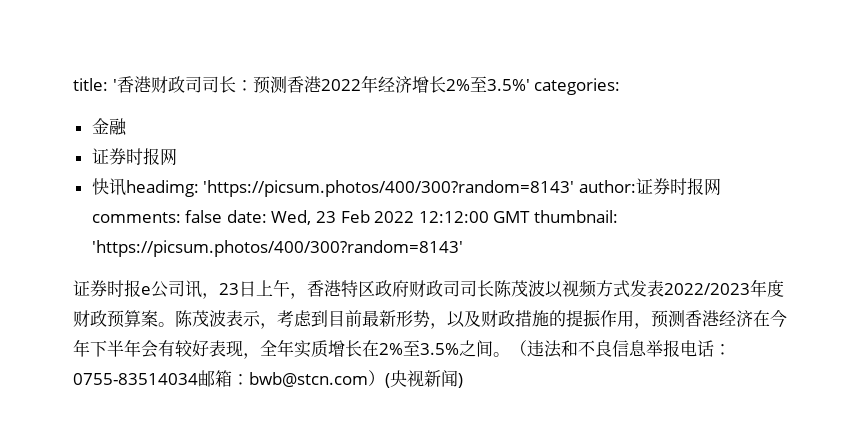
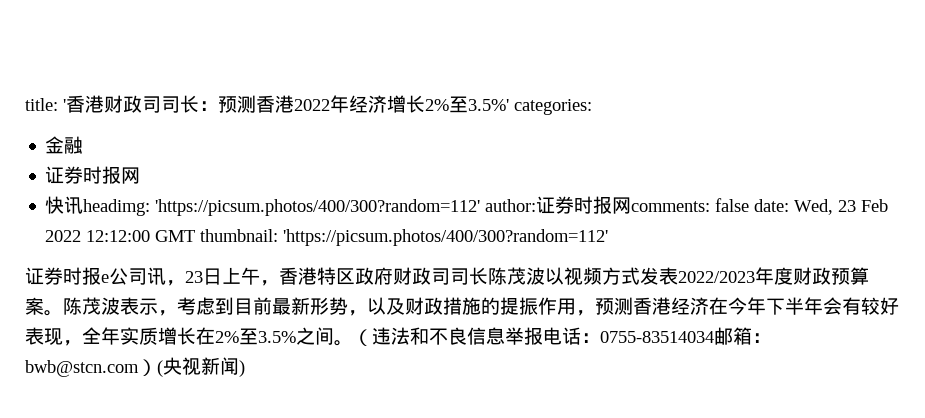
- 快讯headimg: 'https://picsum.photos/400/300?random=8143' author:证券时报网comments: false date: Wed, 23 Feb 2022 12:12:00 GMT thumbnail: 'https://picsum.photos/400/300?random=8143'
+ 快讯headimg: 'https://picsum.photos/400/300?random=112' author:证券时报网comments: false date: Wed, 23 Feb 2022 12:12:00 GMT thumbnail: 'https://picsum.photos/400/300?random=112'

